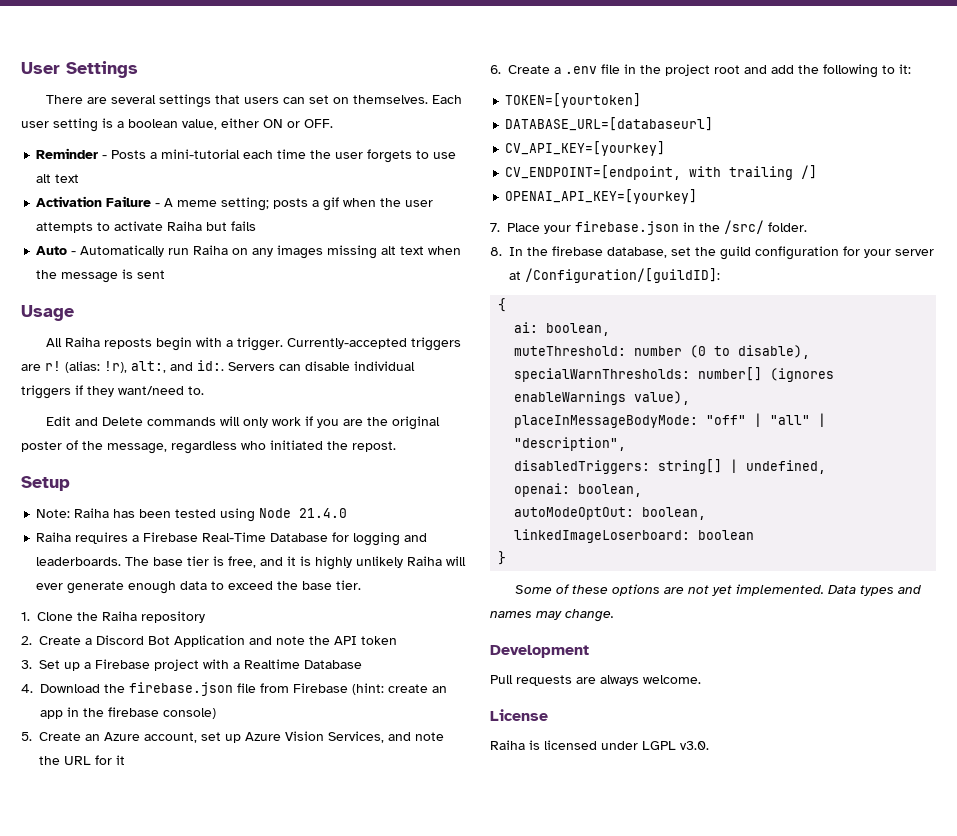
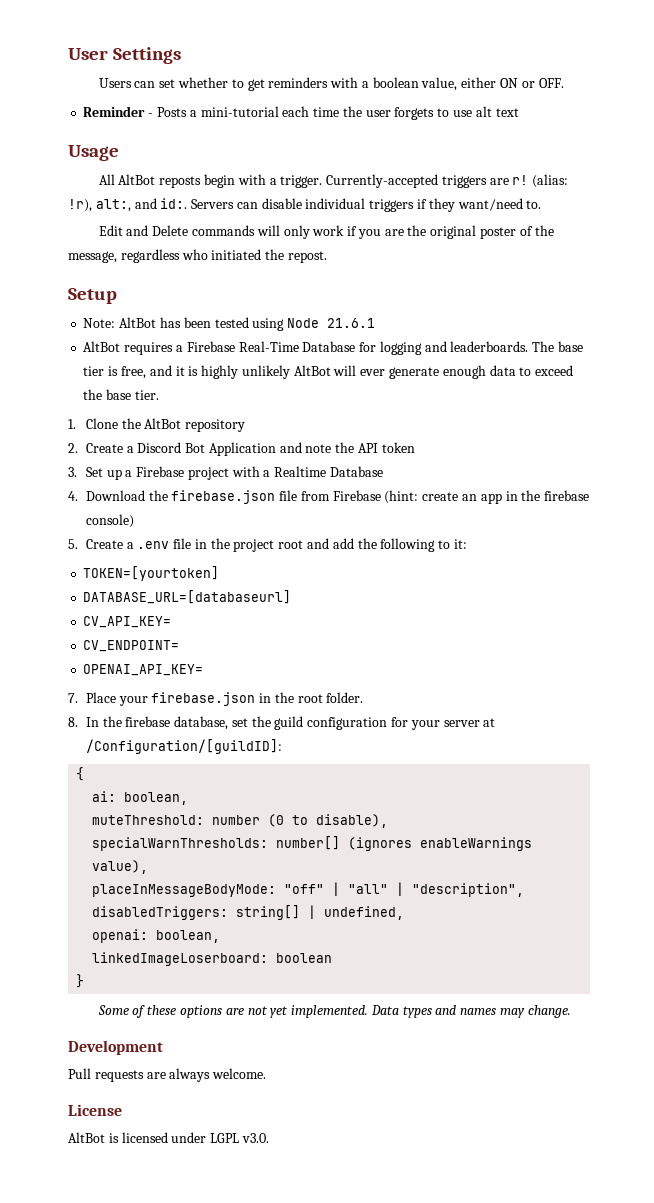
- There are several settings that users can set on themselves. Each user setting is a boolean value, either ON or OFF.
+ Users can set whether to get reminders with a boolean value, either ON or OFF.
- Activation Failure - A meme setting; posts a gif when the user attempts to activate Raiha but fails
- Auto - Automatically run Raiha on any images missing alt text when the message is sent
- All Raiha reposts begin with a trigger.
+ All AltBot reposts begin with a trigger.
- Note: Raiha has been tested using Node 21.4.0
- Raiha requires a Firebase Real-Time Database for logging and leaderboards.
+ Note: AltBot has been tested using Node 21.6.1
+ AltBot requires a Firebase Real-Time Database for logging and leaderboards.
- The base tier is free, and it is highly unlikely Raiha will ever generate enough data to exceed the base tier.
+ The base tier is free, and it is highly unlikely AltBot will ever generate enough data to exceed the base tier.
- 1. Clone the Raiha repository
+ 1. Clone the AltBot repository
- 5. Create an Azure account, set up Azure Vision Services, and note the URL for it
- 6. Create a .env file in the project root and add the following to it:
+ 5. Create a .env file in the project root and add the following to it:
- CV_API_KEY=[yourkey]
- CV_ENDPOINT=[endpoint, with trailing /]
- OPENAI_API_KEY=[yourkey]
+ CV_API_KEY=
+ CV_ENDPOINT=
+ OPENAI_API_KEY=
- 7. Place your firebase.json in the /src/ folder.
+ 7. Place your firebase.json in the root folder.
- autoModeOptOut: boolean,
- Raiha is licensed under LGPL v3.0.
+ AltBot is licensed under LGPL v3.0.

